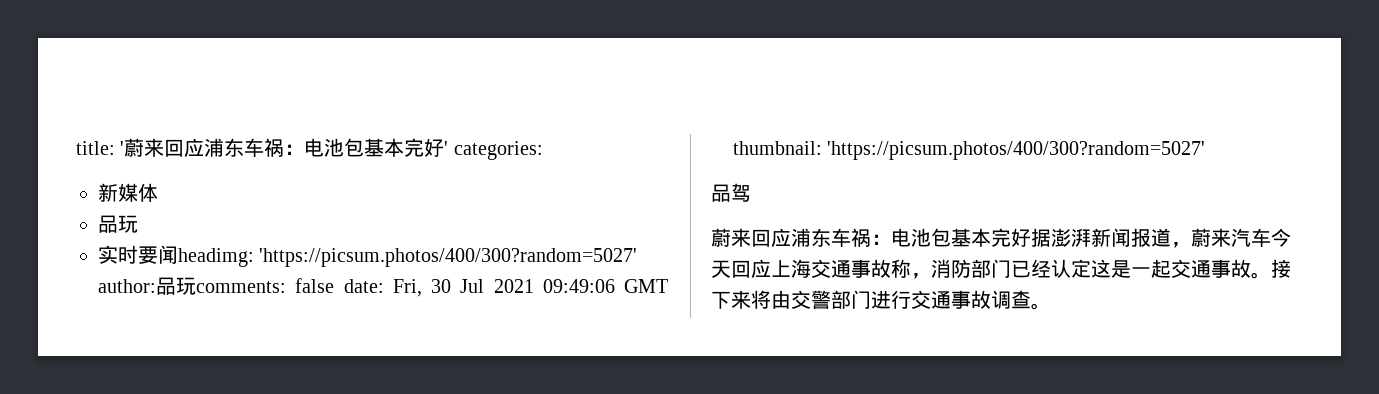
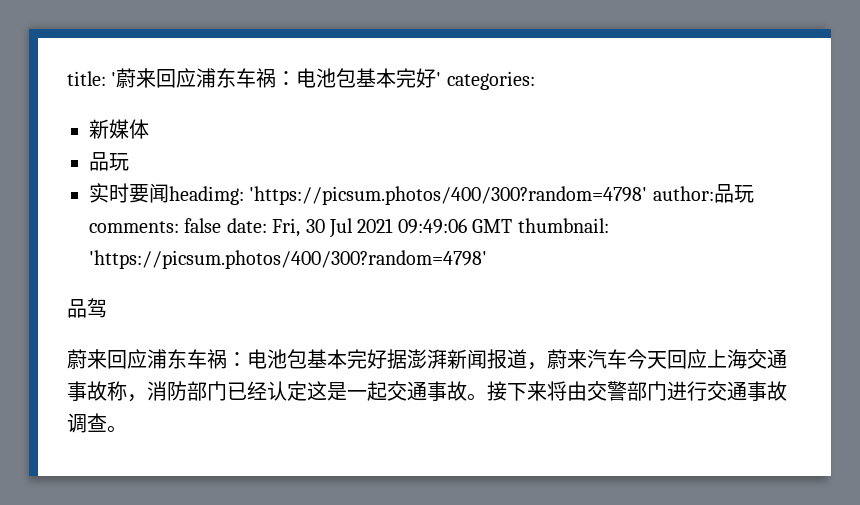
- 实时要闻headimg: 'https://picsum.photos/400/300?random=5027' author:品玩comments: false date: Fri, 30 Jul 2021 09:49:06 GMT thumbnail: 'https://picsum.photos/400/300?random=5027'
+ 实时要闻headimg: 'https://picsum.photos/400/300?random=4798' author:品玩comments: false date: Fri, 30 Jul 2021 09:49:06 GMT thumbnail: 'https://picsum.photos/400/300?random=4798'

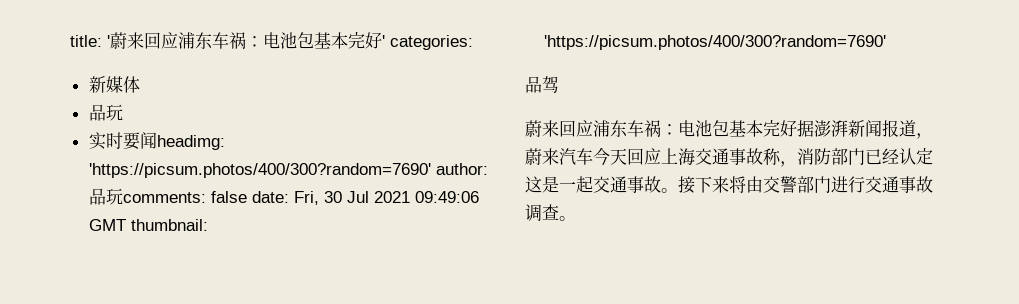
- 实时要闻headimg: 'https://picsum.photos/400/300?random=4798' author:品玩comments: false date: Fri, 30 Jul 2021 09:49:06 GMT thumbnail: 'https://picsum.photos/400/300?random=4798'
+ 实时要闻headimg: 'https://picsum.photos/400/300?random=7690' author:品玩comments: false date: Fri, 30 Jul 2021 09:49:06 GMT thumbnail: 'https://picsum.photos/400/300?random=7690'

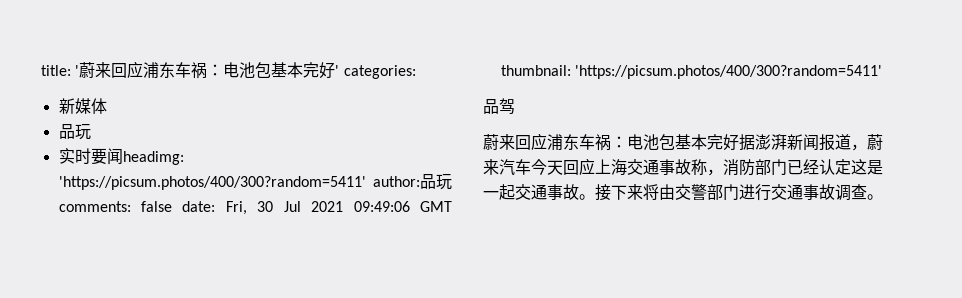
- 实时要闻headimg: 'https://picsum.photos/400/300?random=7690' author:品玩comments: false date: Fri, 30 Jul 2021 09:49:06 GMT thumbnail: 'https://picsum.photos/400/300?random=7690'
+ 实时要闻headimg: 'https://picsum.photos/400/300?random=5411' author:品玩comments: false date: Fri, 30 Jul 2021 09:49:06 GMT thumbnail: 'https://picsum.photos/400/300?random=5411'

